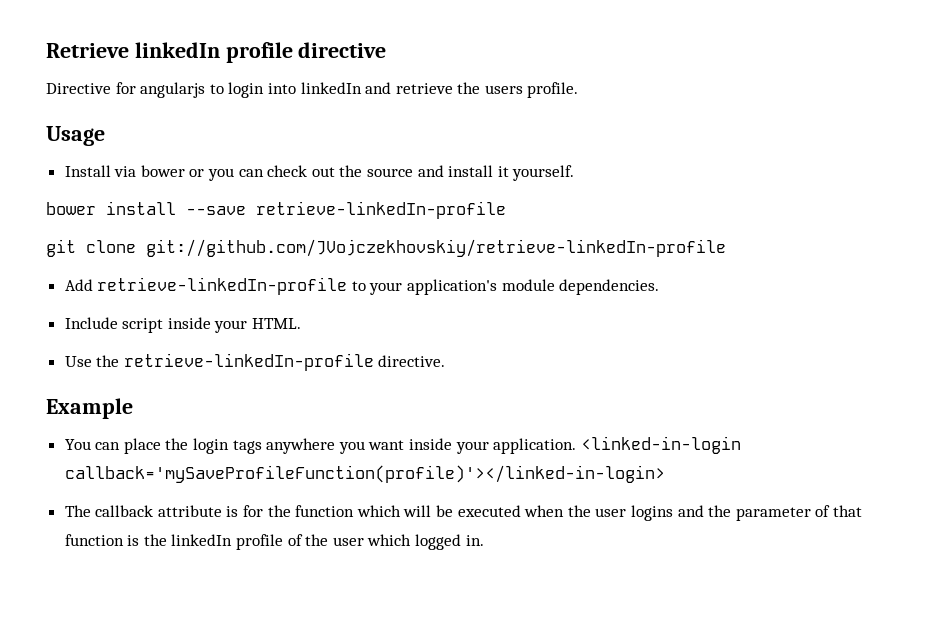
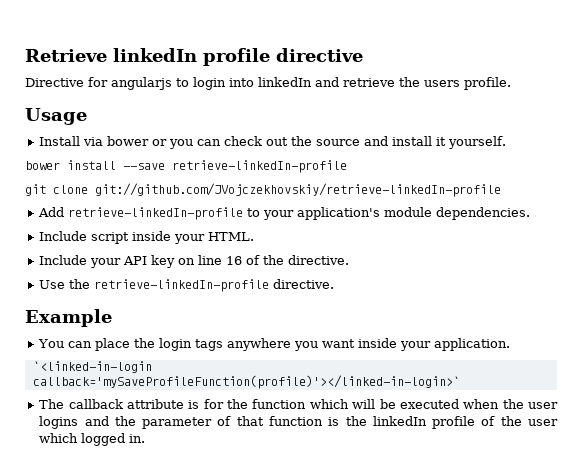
+ Include your API key on line 16 of the directive.
- You can place the login tags anywhere you want inside your application. <linked-in-login callback='mySaveProfileFunction(profile)'></linked-in-login>
+ You can place the login tags anywhere you want inside your application.
+ `<linked-in-login callback='mySaveProfileFunction(profile)'></linked-in-login>`

